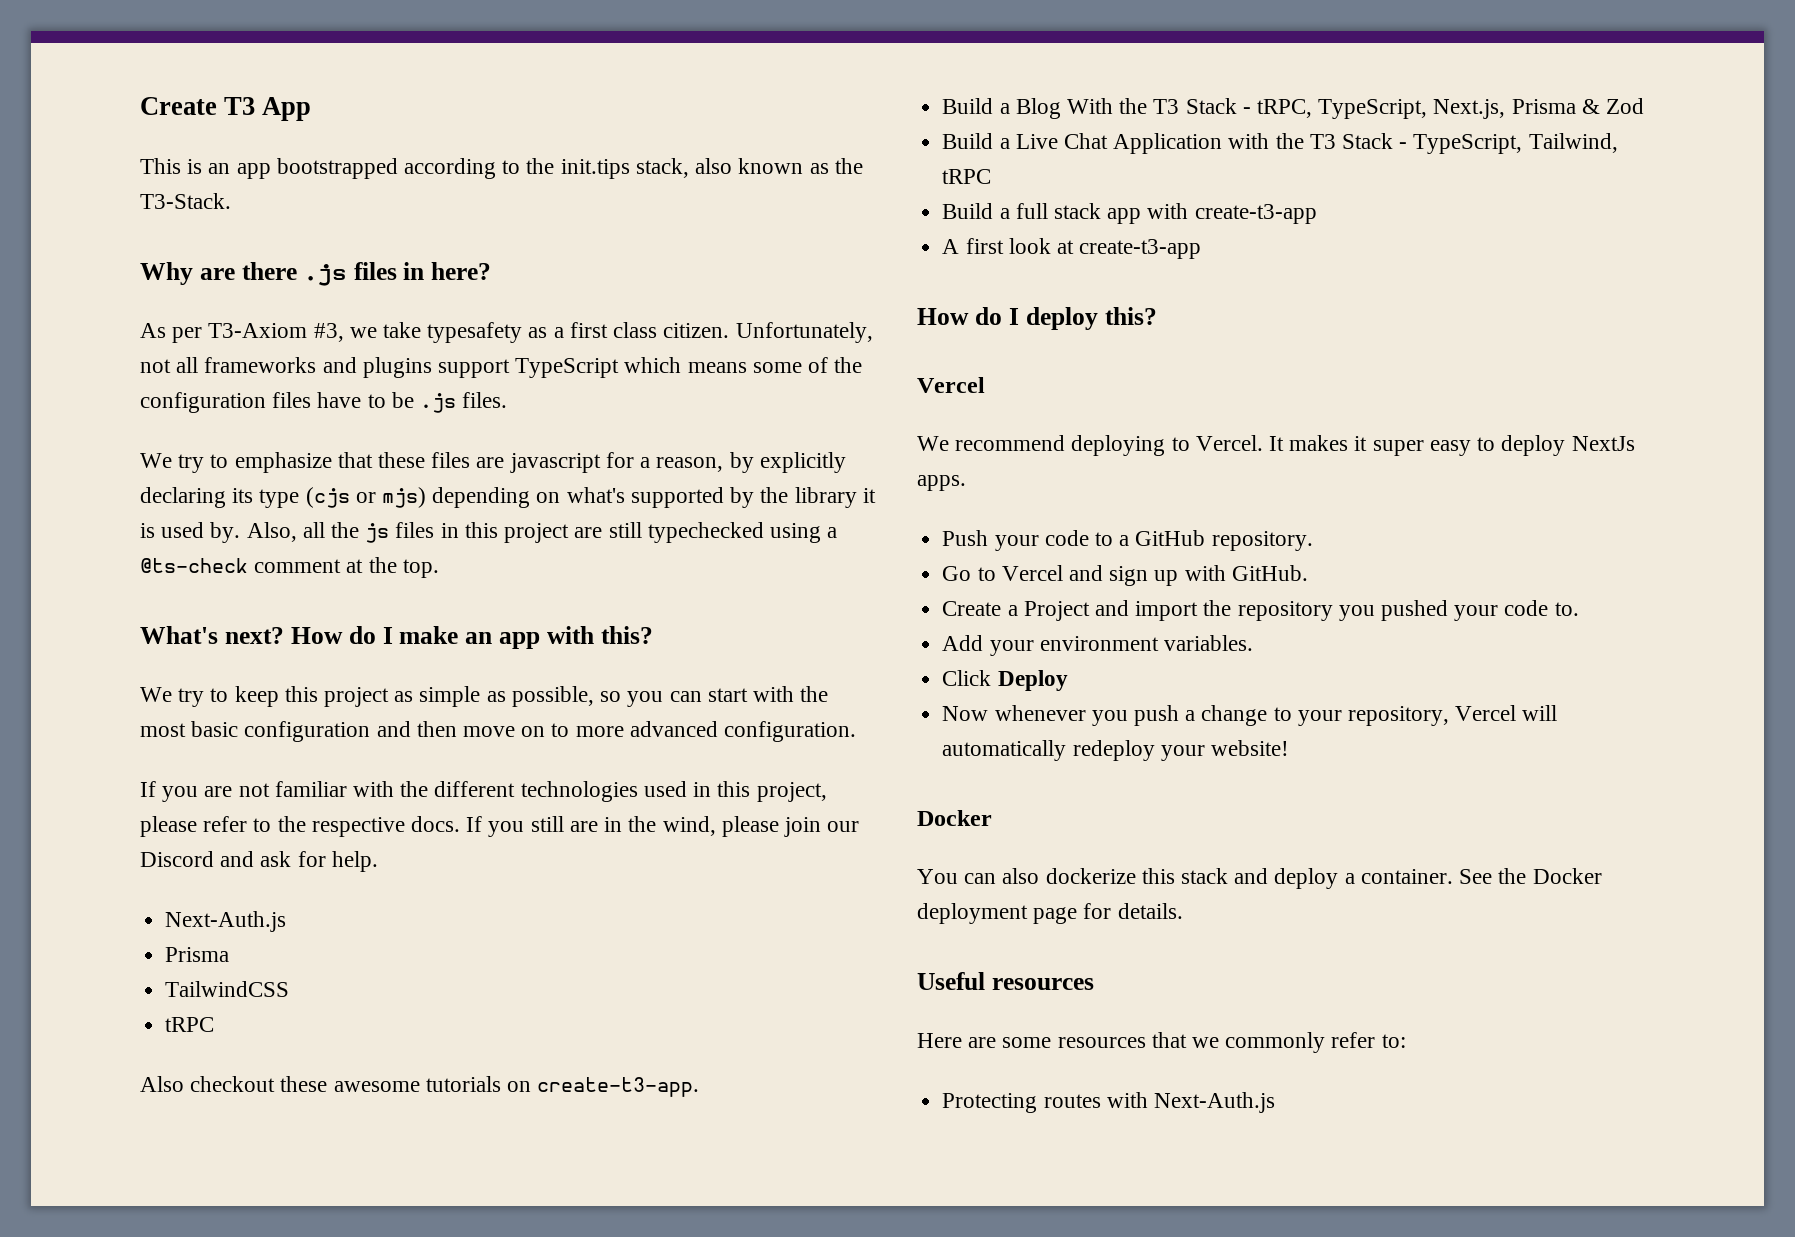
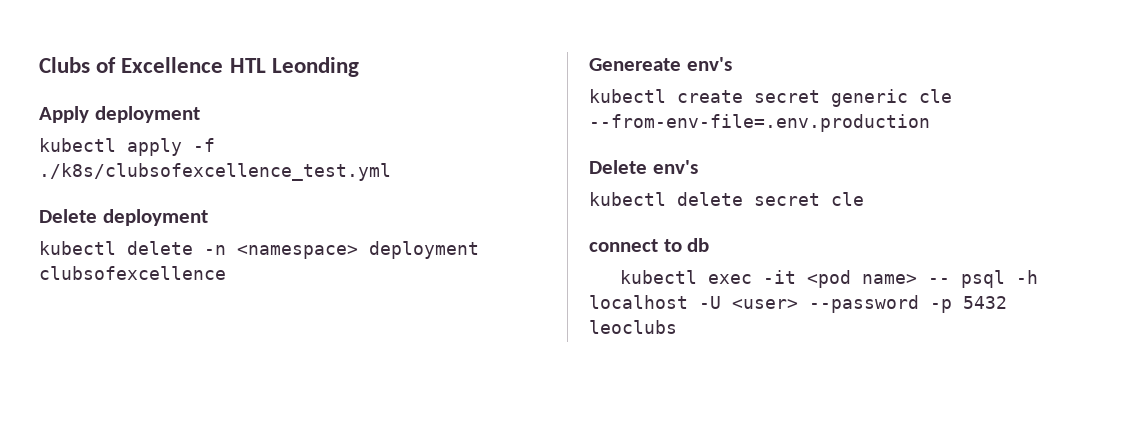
- Create T3 App
- This is an app bootstrapped according to the init.tips stack, also known as the T3-Stack.
- Why are there .js files in here?
- As per T3-Axiom #3, we take typesafety as a first class citizen. Unfortunately, not all frameworks and plugins support TypeScript which means some of the configuration files have to be .js files.
- We try to emphasize that these files are javascript for a reason, by explicitly declaring its type (cjs or mjs) depending on what's supported by the library it is used by. Also, all the js files in this project are still typechecked using a @ts-check comment at the top.
- What's next? How do I make an app with this?
- We try to keep this project as simple as possible, so you can start with the most basic configuration and then move on to more advanced configuration.
- If you are not familiar with the different technologies used in this project, please refer to the respective docs. If you still are in the wind, please join our Discord and ask for help.
- Next-Auth.js
- Prisma
- TailwindCSS
- tRPC
- Also checkout these awesome tutorials on create-t3-app.
- Build a Blog With the T3 Stack - tRPC, TypeScript, Next.js, Prisma & Zod
- Build a Live Chat Application with the T3 Stack - TypeScript, Tailwind, tRPC
- Build a full stack app with create-t3-app
- A first look at create-t3-app
- How do I deploy this?
- Vercel
- We recommend deploying to Vercel. It makes it super easy to deploy NextJs apps.
- Push your code to a GitHub repository.
- Go to Vercel and sign up with GitHub.
- Create a Project and import the repository you pushed your code to.
- Add your environment variables.
- Click Deploy
- Now whenever you push a change to your repository, Vercel will automatically redeploy your website!
- Docker
- You can also dockerize this stack and deploy a container. See the Docker deployment page for details.
- Useful resources
- Here are some resources that we commonly refer to:
- Protecting routes with Next-Auth.js
+ Clubs of Excellence HTL Leonding
+ Apply deployment
+ kubectl apply -f ./k8s/clubsofexcellence_test.yml
+ Delete deployment
+ kubectl delete -n <namespace> deployment clubsofexcellence
+ Genereate env's
+ kubectl create secret generic cle --from-env-file=.env.production
+ Delete env's
+ kubectl delete secret cle
+ connect to db
+ kubectl exec -it <pod name> -- psql -h localhost -U <user> --password -p 5432 leoclubs

